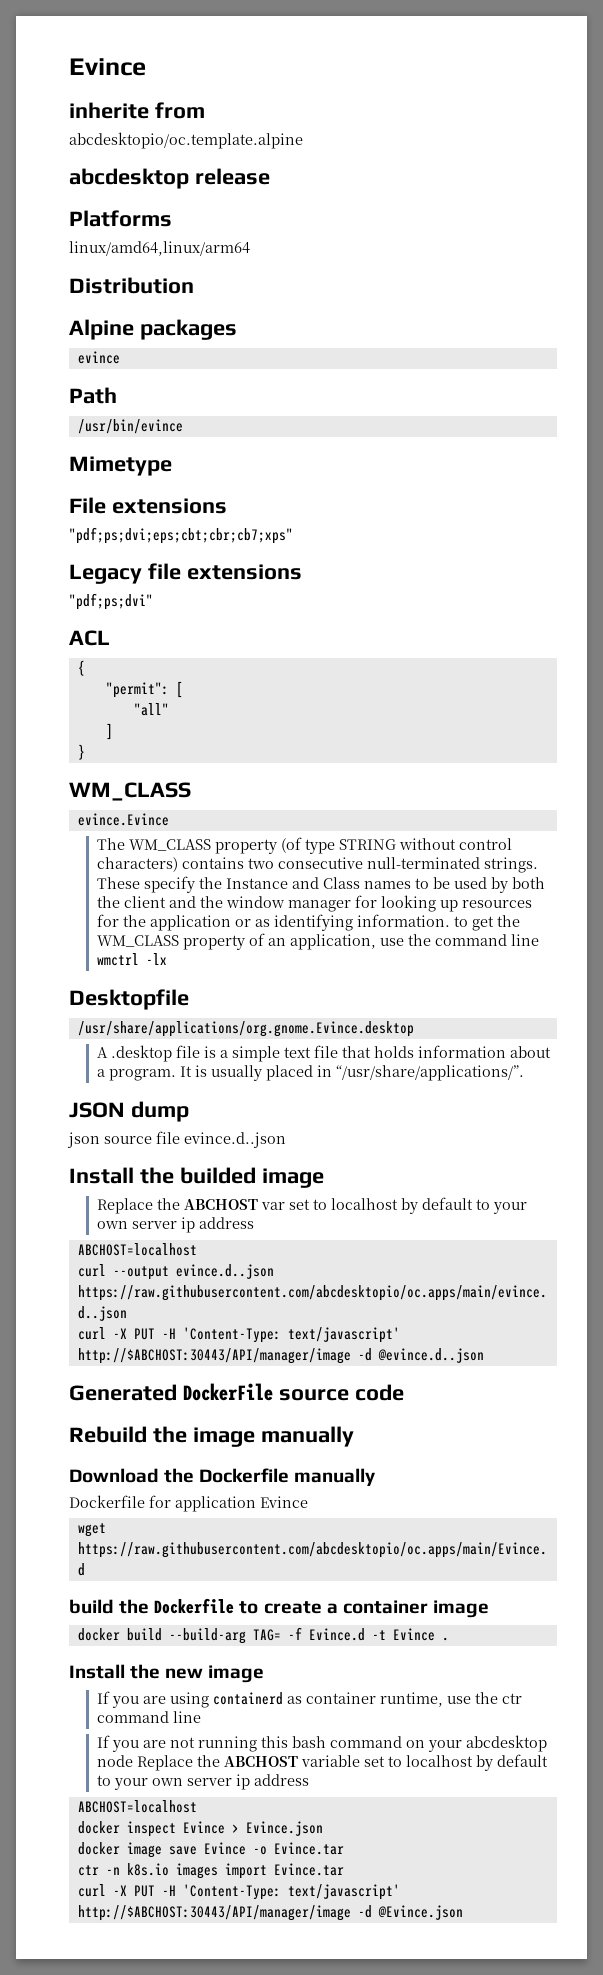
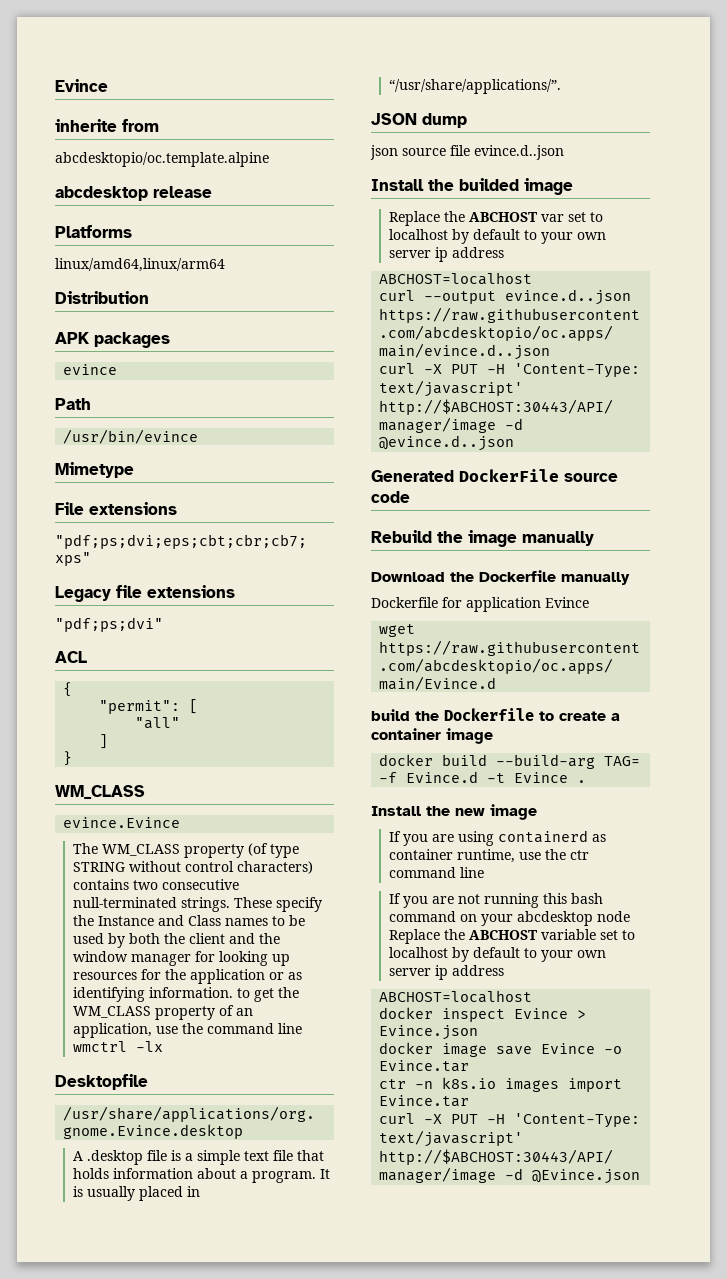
- Alpine packages
+ APK packages

